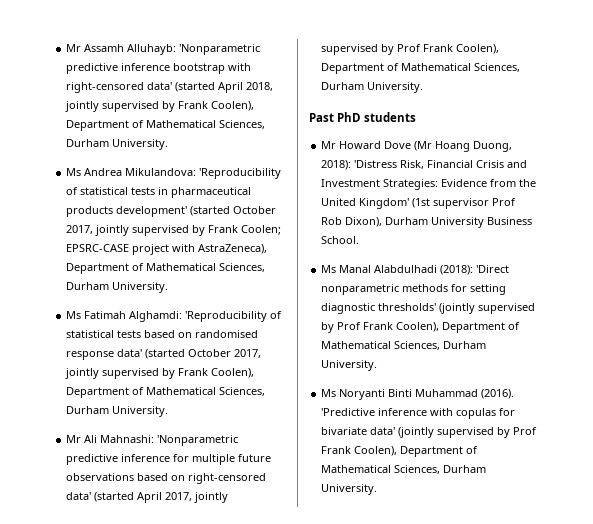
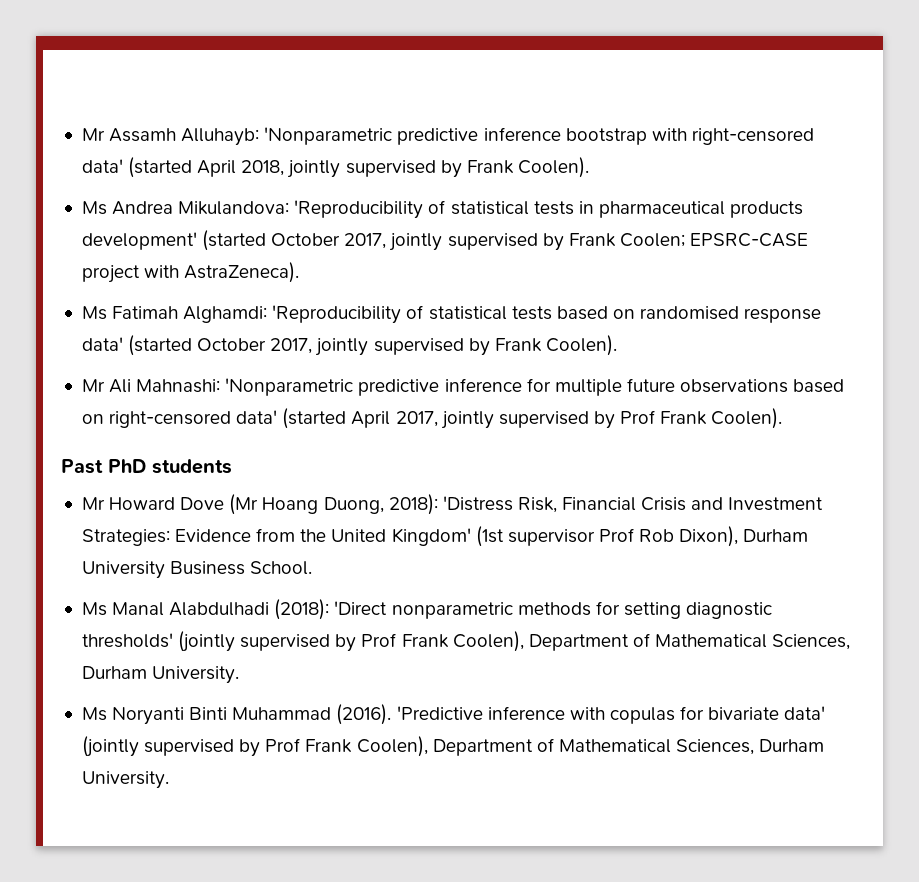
- Mr Assamh Alluhayb: 'Nonparametric predictive inference bootstrap with right-censored data' (started April 2018, jointly supervised by Frank Coolen), Department of Mathematical Sciences, Durham University.
+ Mr Assamh Alluhayb: 'Nonparametric predictive inference bootstrap with right-censored data' (started April 2018, jointly supervised by Frank Coolen).
- Ms Andrea Mikulandova: 'Reproducibility of statistical tests in pharmaceutical products development' (started October 2017, jointly supervised by Frank Coolen; EPSRC-CASE project with AstraZeneca), Department of Mathematical Sciences, Durham University.
+ Ms Andrea Mikulandova: 'Reproducibility of statistical tests in pharmaceutical products development' (started October 2017, jointly supervised by Frank Coolen; EPSRC-CASE project with AstraZeneca).
- Ms Fatimah Alghamdi: 'Reproducibility of statistical tests based on randomised response data' (started October 2017, jointly supervised by Frank Coolen), Department of Mathematical Sciences, Durham University.
+ Ms Fatimah Alghamdi: 'Reproducibility of statistical tests based on randomised response data' (started October 2017, jointly supervised by Frank Coolen).
- Mr Ali Mahnashi: 'Nonparametric predictive inference for multiple future observations based on right-censored data' (started April 2017, jointly supervised by Prof Frank Coolen), Department of Mathematical Sciences, Durham University.
+ Mr Ali Mahnashi: 'Nonparametric predictive inference for multiple future observations based on right-censored data' (started April 2017, jointly supervised by Prof Frank Coolen).

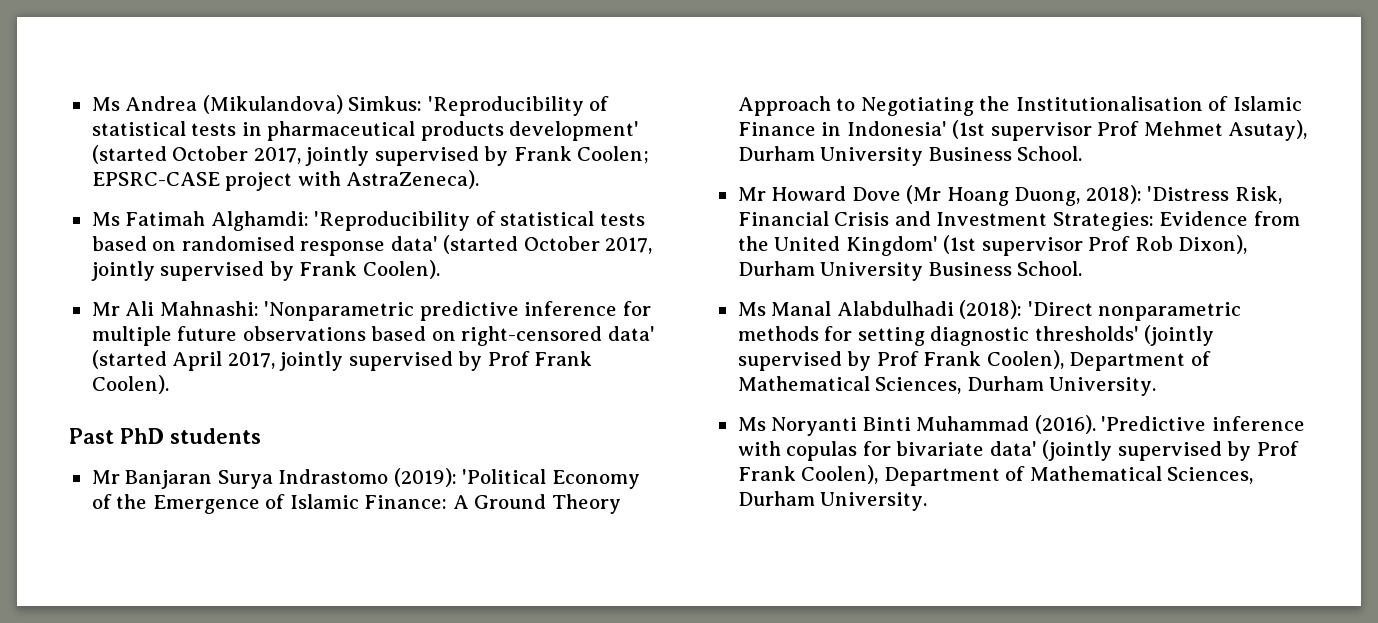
- Mr Assamh Alluhayb: 'Nonparametric predictive inference bootstrap with right-censored data' (started April 2018, jointly supervised by Frank Coolen).
- Ms Andrea Mikulandova: 'Reproducibility of statistical tests in pharmaceutical products development' (started October 2017, jointly supervised by Frank Coolen; EPSRC-CASE project with AstraZeneca).
+ Ms Andrea (Mikulandova) Simkus: 'Reproducibility of statistical tests in pharmaceutical products development' (started October 2017, jointly supervised by Frank Coolen; EPSRC-CASE project with AstraZeneca).
+ Mr Banjaran Surya Indrastomo (2019): 'Political Economy of the Emergence of Islamic Finance: A Ground Theory Approach to Negotiating the Institutionalisation of Islamic Finance in Indonesia' (1st supervisor Prof Mehmet Asutay), Durham University Business School.

